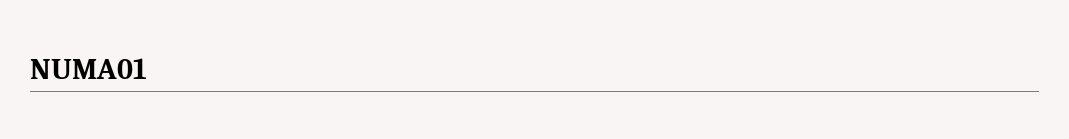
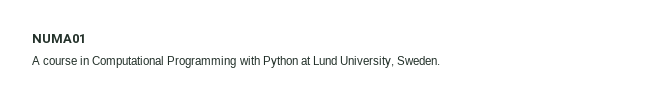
+ A course in Computational Programming with Python at Lund University, Sweden.

